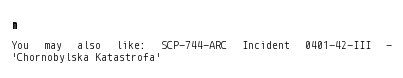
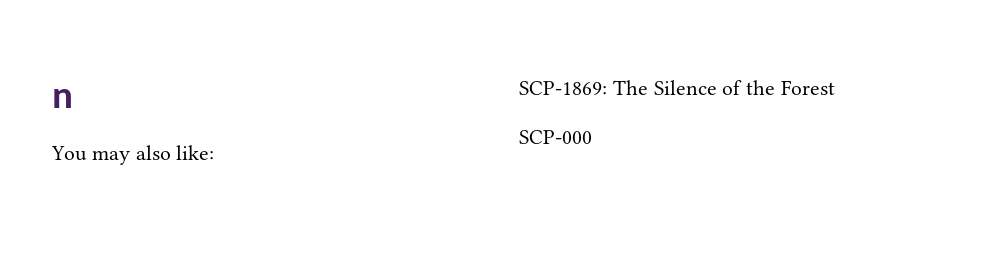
- You may also like: SCP-744-ARC Incident 0401-42-III - 'Chornobylska Katastrofa'
+ You may also like:
+ SCP-1869: The Silence of the Forest
+ SCP-000

